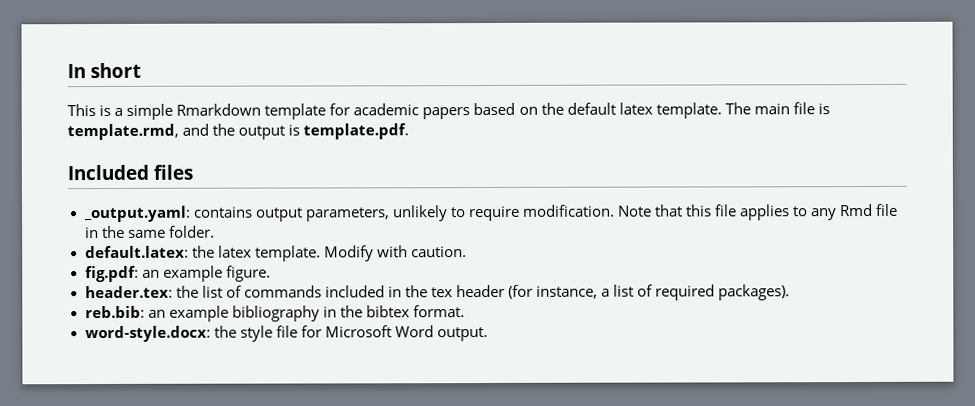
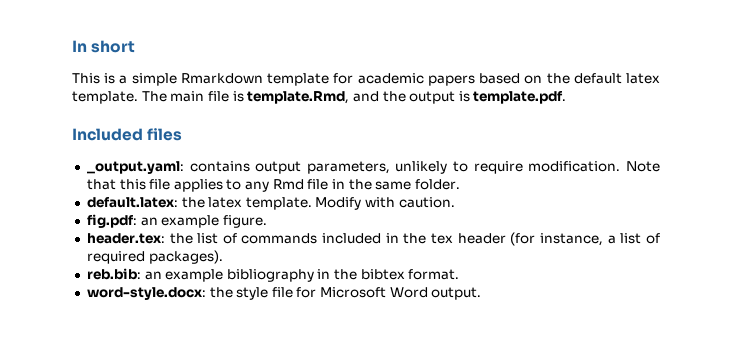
- The main file is template.rmd, and the output is template.pdf.
+ The main file is template.Rmd, and the output is template.pdf.

